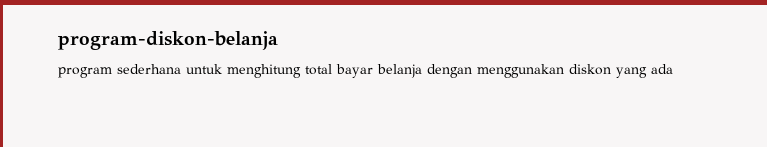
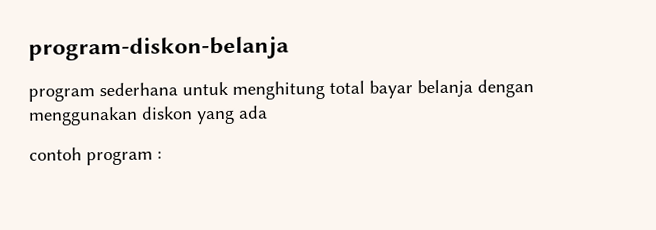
+ contoh program :

